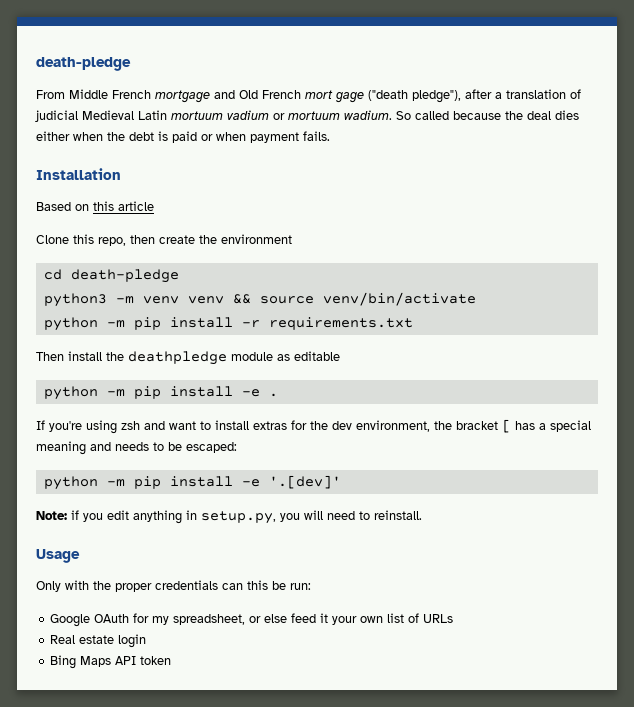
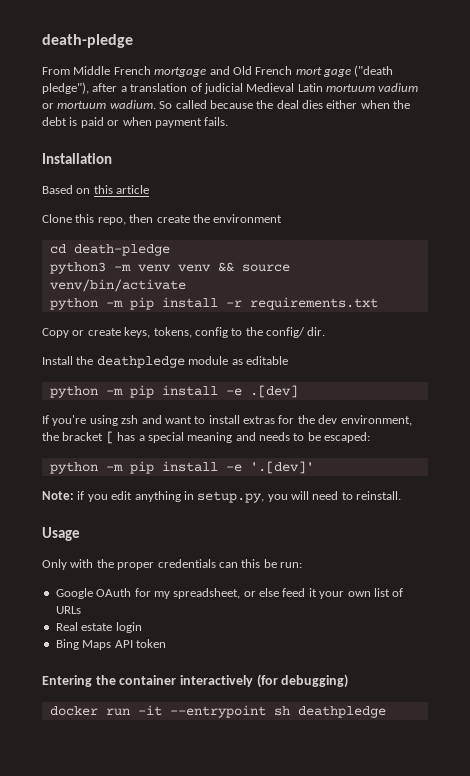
- Then install the deathpledge module as editable
+ Copy or create keys, tokens, config to the config/ dir.
+ Install the deathpledge module as editable
- python -m pip install -e .
+ python -m pip install -e .[dev]
+ Entering the container interactively (for debugging)
+ docker run -it --entrypoint sh deathpledge

